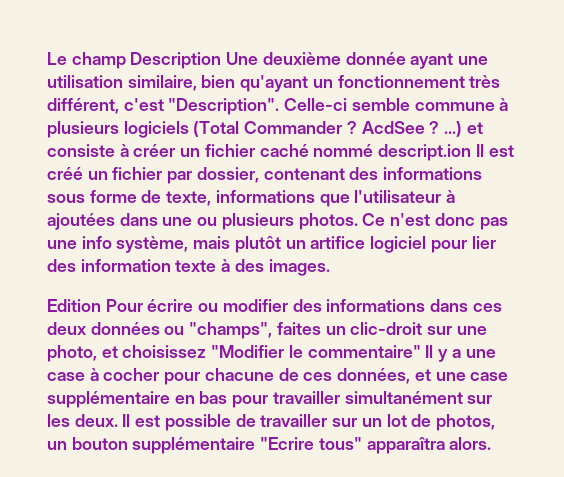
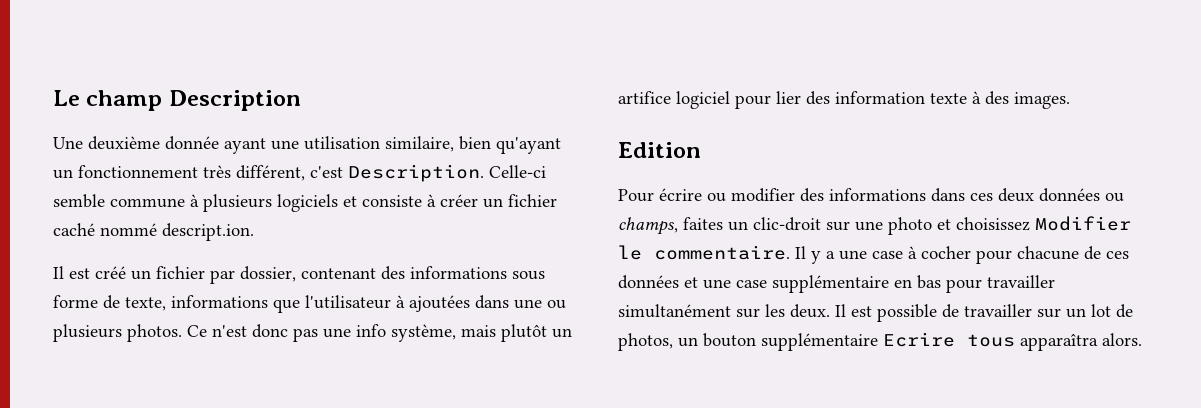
- Le champ Description Une deuxième donnée ayant une utilisation similaire, bien qu'ayant un fonctionnement très différent, c'est "Description".
+ Le champ Description
+ Une deuxième donnée ayant une utilisation similaire, bien qu'ayant un fonctionnement très différent, c'est Description.
- Celle-ci semble commune à plusieurs logiciels (Total Commander ? AcdSee ? ...) et consiste à créer un fichier caché nommé descript.ion Il est créé un fichier par dossier, contenant des informations sous forme de texte, informations que l'utilisateur à ajoutées dans une ou plusieurs photos.
+ Celle-ci semble commune à plusieurs logiciels et consiste à créer un fichier caché nommé descript.ion.
+ Il est créé un fichier par dossier, contenant des informations sous forme de texte, informations que l'utilisateur à ajoutées dans une ou plusieurs photos.
- Edition Pour écrire ou modifier des informations dans ces deux données ou "champs", faites un clic-droit sur une photo, et choisissez "Modifier le commentaire" Il y a une case à cocher pour chacune de ces données, et une case supplémentaire en bas pour travailler simultanément sur les deux.
+ Edition
+ Pour écrire ou modifier des informations dans ces deux données ou champs, faites un clic-droit sur une photo et choisissez Modifier le commentaire. Il y a une case à cocher pour chacune de ces données et une case supplémentaire en bas pour travailler simultanément sur les deux.
- Il est possible de travailler sur un lot de photos, un bouton supplémentaire "Ecrire tous" apparaîtra alors.
+ Il est possible de travailler sur un lot de photos, un bouton supplémentaire Ecrire tous apparaîtra alors.

